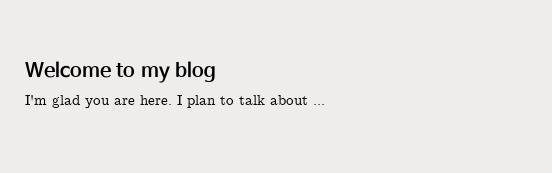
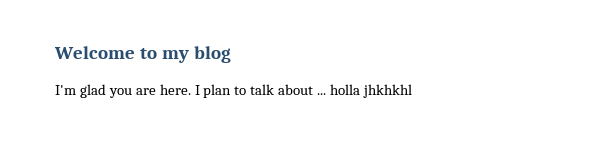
- I plan to talk about ...
+ I plan to talk about ... holla jhkhkhl

